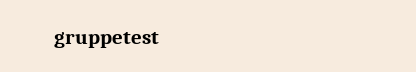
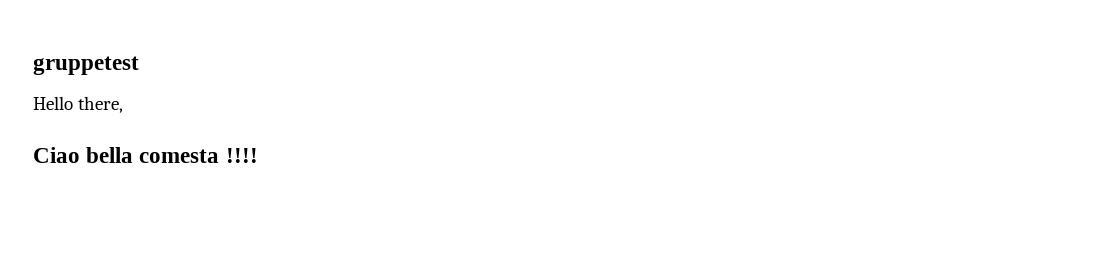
+ Hello there,
+ Ciao bella comesta !!!!

